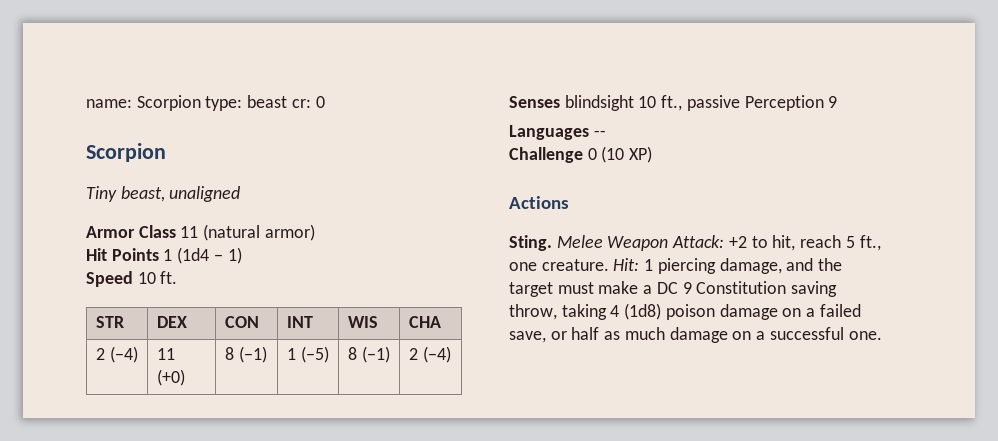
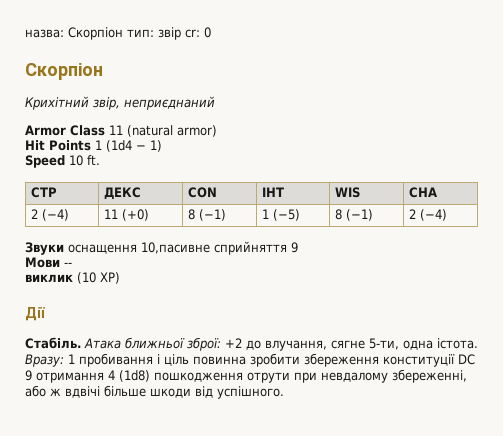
- name: Scorpion type: beast cr: 0
- Scorpion
- Tiny beast, unaligned
+ назва: Скорпіон тип: звір cr: 0
+ Скорпіон
+ Крихітний звір, неприєднаний
- STR | DEX | CON | INT | WIS | CHA
+ СТР | ДЕКС | CON | ІНТ | WIS | CHA
- Senses blindsight 10 ft., passive Perception 9
+ Звуки оснащення 10,пасивне сприйняття 9
- Languages --
+ Мови --
- Challenge 0 (10 XP)
+ виклик (10 XP)
- Actions
- Sting. Melee Weapon Attack: +2 to hit, reach 5 ft., one creature. Hit: 1 piercing damage, and the target must make a DC 9 Constitution saving throw, taking 4 (1d8) poison damage on a failed save, or half as much damage on a successful one.
+ Дії
+ Стабіль. Атака ближньої зброї: +2 до влучання, сягне 5-ти, одна істота. Вразу: 1 пробивання і ціль повинна зробити збереження конституції DC 9 отримання 4 (1d8) пошкодження отрути при невдалому збереженні, або ж вдвічі більше шкоди від успішного.

